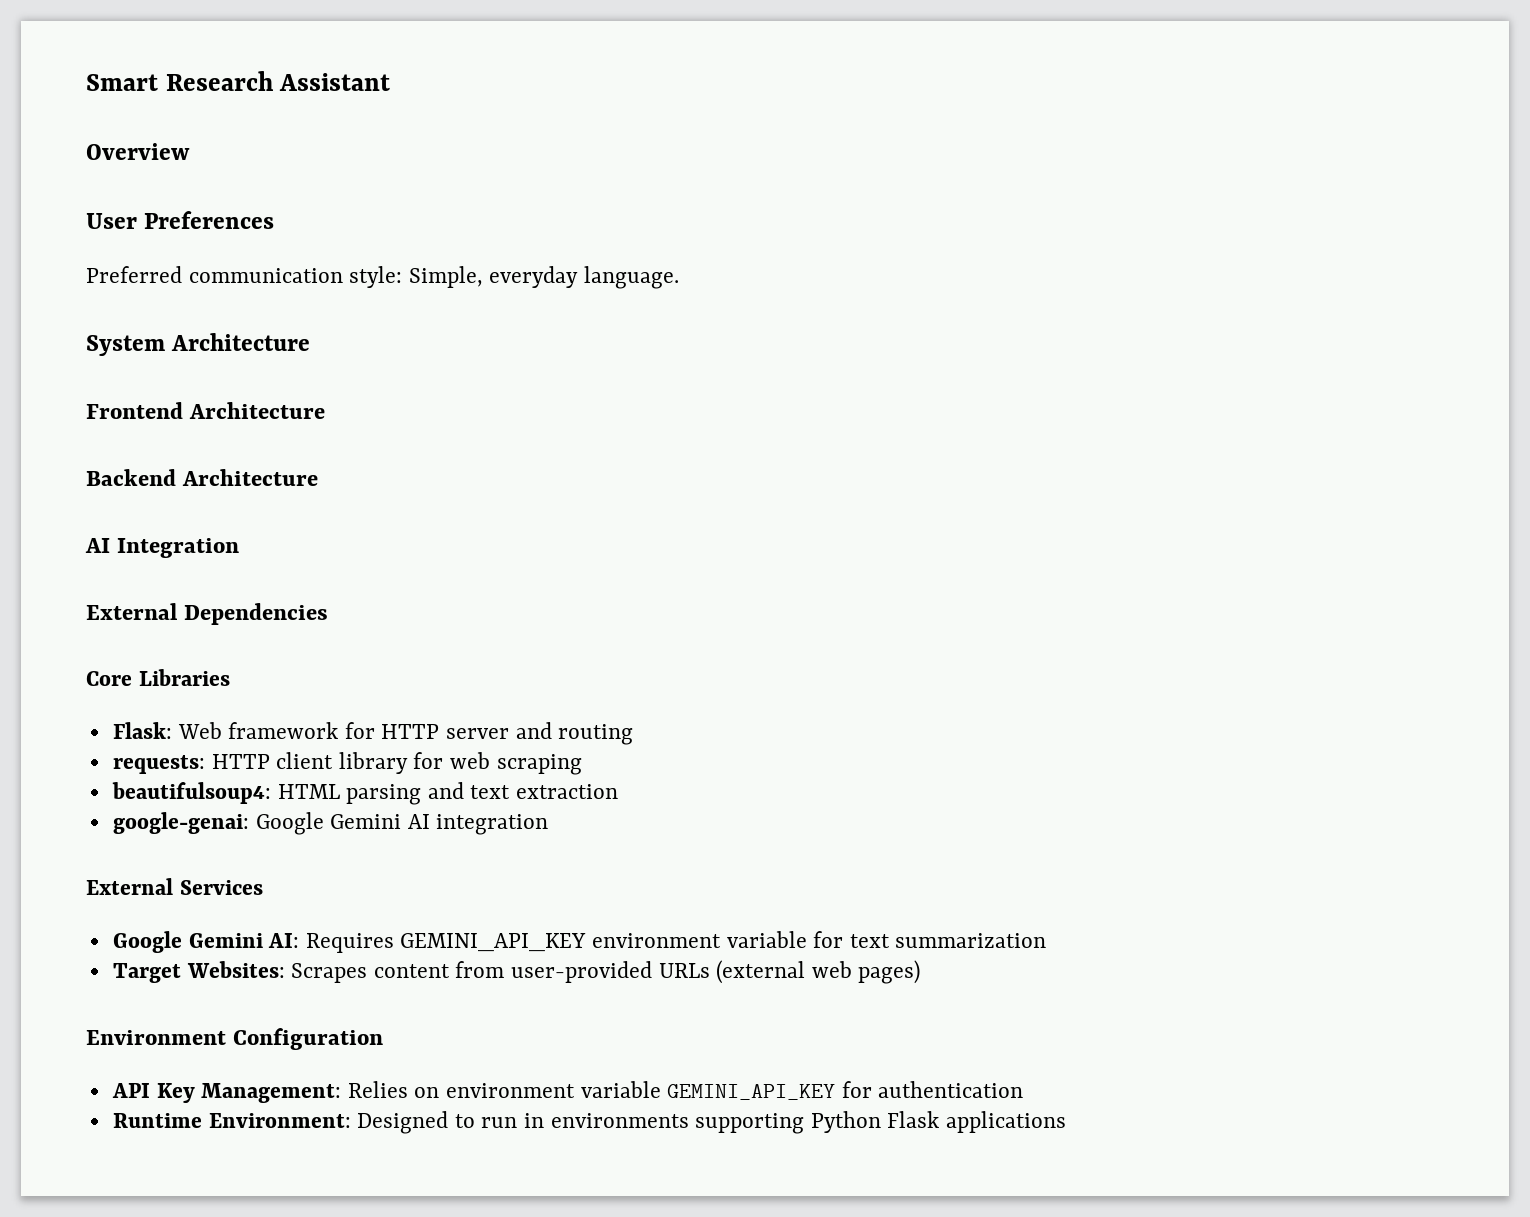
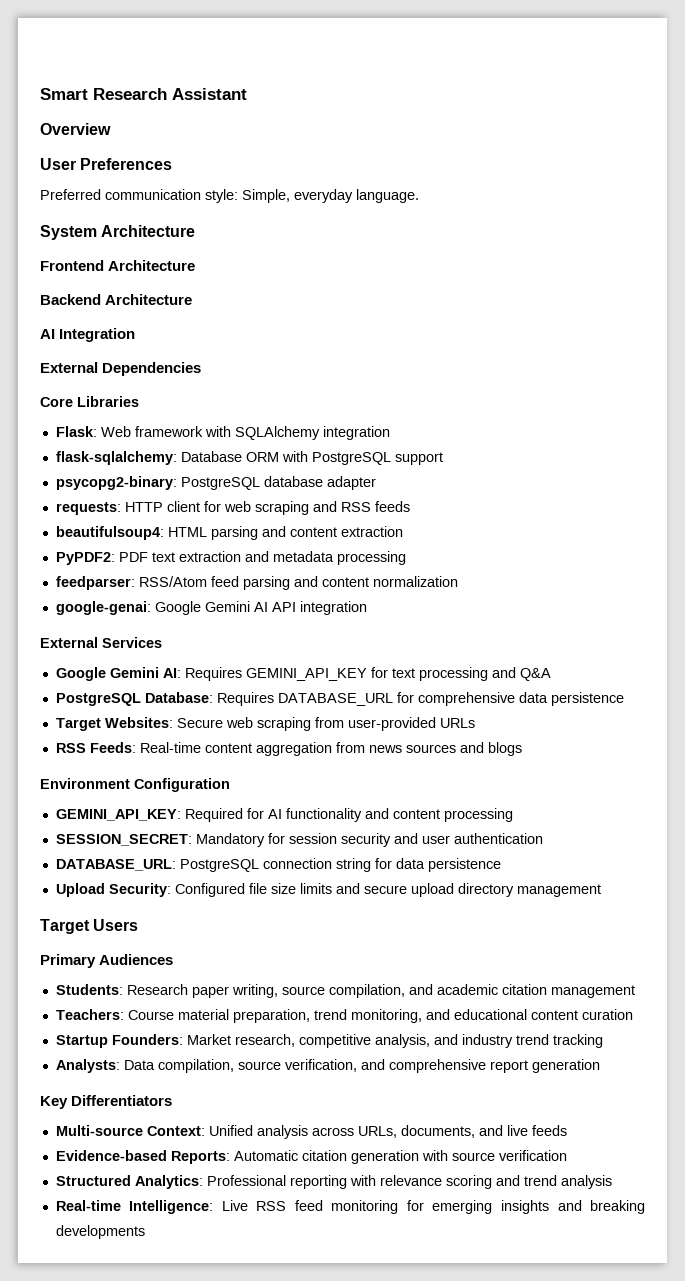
- Flask: Web framework for HTTP server and routing
+ Flask: Web framework with SQLAlchemy integration
+ flask-sqlalchemy: Database ORM with PostgreSQL support
+ psycopg2-binary: PostgreSQL database adapter
- requests: HTTP client library for web scraping
+ requests: HTTP client for web scraping and RSS feeds
- beautifulsoup4: HTML parsing and text extraction
+ beautifulsoup4: HTML parsing and content extraction
+ PyPDF2: PDF text extraction and metadata processing
+ feedparser: RSS/Atom feed parsing and content normalization
- google-genai: Google Gemini AI integration
+ google-genai: Google Gemini AI API integration
- Google Gemini AI: Requires GEMINI_API_KEY environment variable for text summarization
+ Google Gemini AI: Requires GEMINI_API_KEY for text processing and Q&A
+ PostgreSQL Database: Requires DATABASE_URL for comprehensive data persistence
- Target Websites: Scrapes content from user-provided URLs (external web pages)
+ Target Websites: Secure web scraping from user-provided URLs
+ RSS Feeds: Real-time content aggregation from news sources and blogs
  Environment Configuration
- API Key Management: Relies on environment variable GEMINI_API_KEY for authentication
- Runtime Environment: Designed to run in environments supporting Python Flask applications
+ GEMINI_API_KEY: Required for AI functionality and content processing
+ SESSION_SECRET: Mandatory for session security and user authentication
+ DATABASE_URL: PostgreSQL connection string for data persistence
+ Upload Security: Configured file size limits and secure upload directory management
+ Target Users
+ Primary Audiences
+ Students: Research paper writing, source compilation, and academic citation management
+ Teachers: Course material preparation, trend monitoring, and educational content curation
+ Startup Founders: Market research, competitive analysis, and industry trend tracking
+ Analysts: Data compilation, source verification, and comprehensive report generation
+ Key Differentiators
+ Multi-source Context: Unified analysis across URLs, documents, and live feeds
+ Evidence-based Reports: Automatic citation generation with source verification
+ Structured Analytics: Professional reporting with relevance scoring and trend analysis
+ Real-time Intelligence: Live RSS feed monitoring for emerging insights and breaking developments

